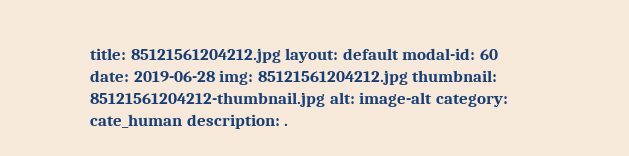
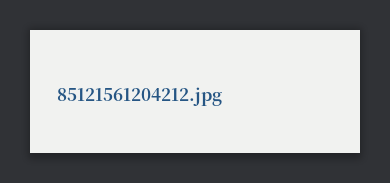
- title: 85121561204212.jpg layout: default modal-id: 60 date: 2019-06-28 img: 85121561204212.jpg thumbnail: 85121561204212-thumbnail.jpg alt: image-alt category: cate_human description: .
+ 85121561204212.jpg

